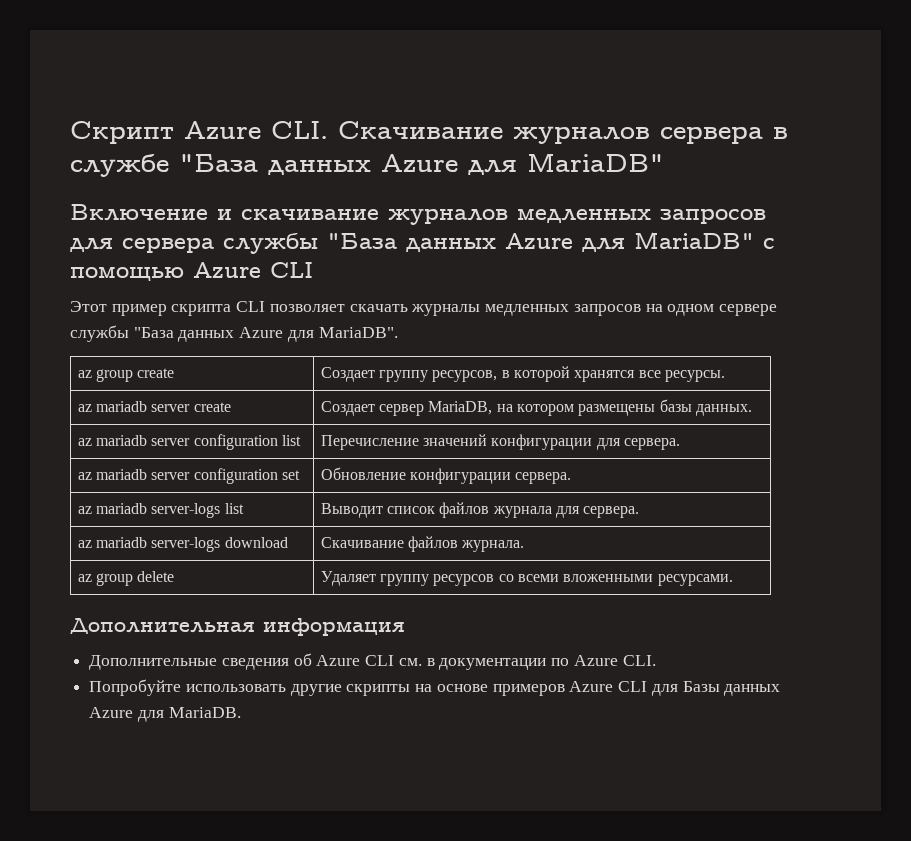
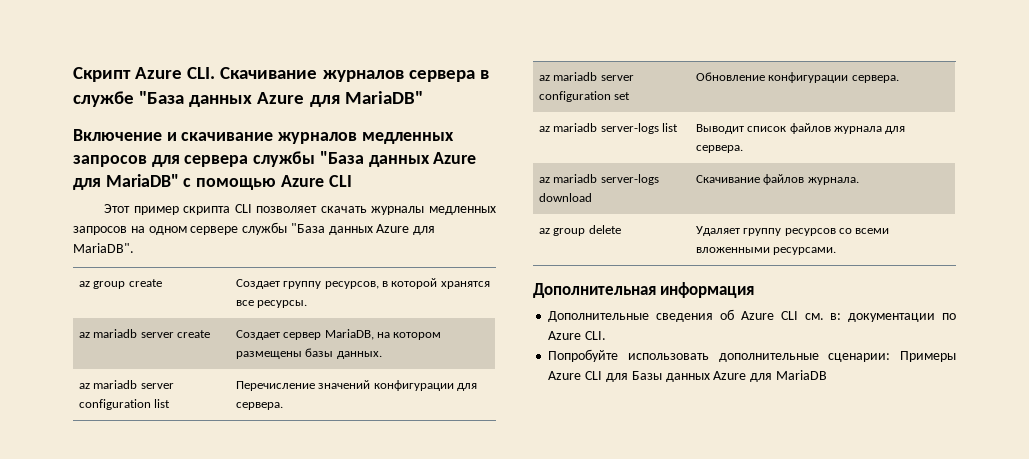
- Дополнительные сведения об Azure CLI см. в документации по Azure CLI.
+ Дополнительные сведения об Azure CLI см. в: документации по Azure CLI.
- Попробуйте использовать другие скрипты на основе примеров Azure CLI для Базы данных Azure для MariaDB.
+ Попробуйте использовать дополнительные сценарии: Примеры Azure CLI для Базы данных Azure для MariaDB

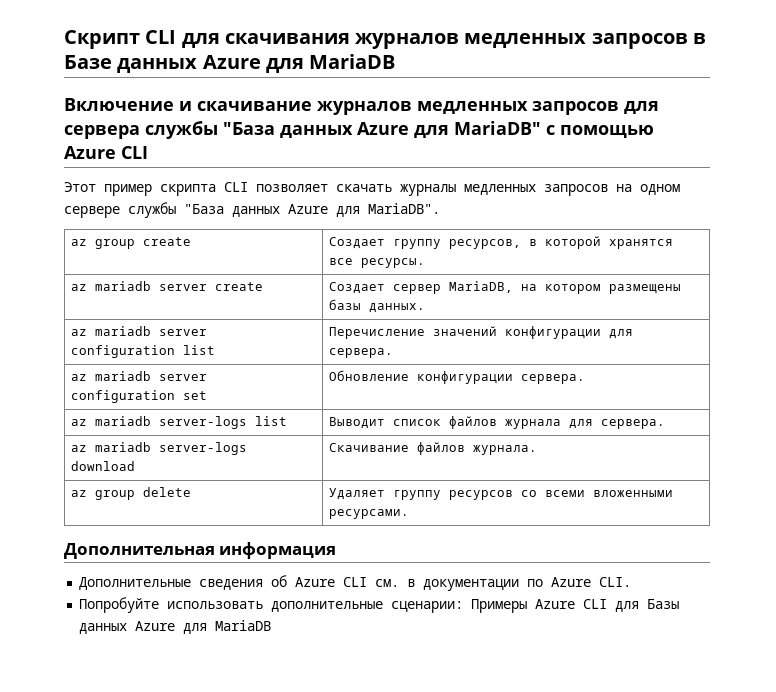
- Скрипт Azure CLI. Скачивание журналов сервера в службе "База данных Azure для MariaDB"
+ Скрипт CLI для скачивания журналов медленных запросов в Базе данных Azure для MariaDB
- Дополнительные сведения об Azure CLI см. в: документации по Azure CLI.
+ Дополнительные сведения об Azure CLI см. в документации по Azure CLI.

